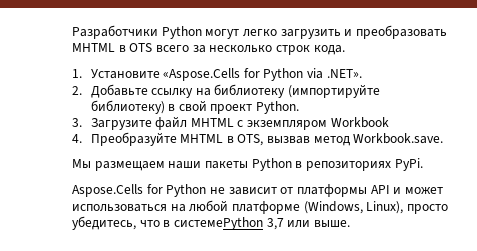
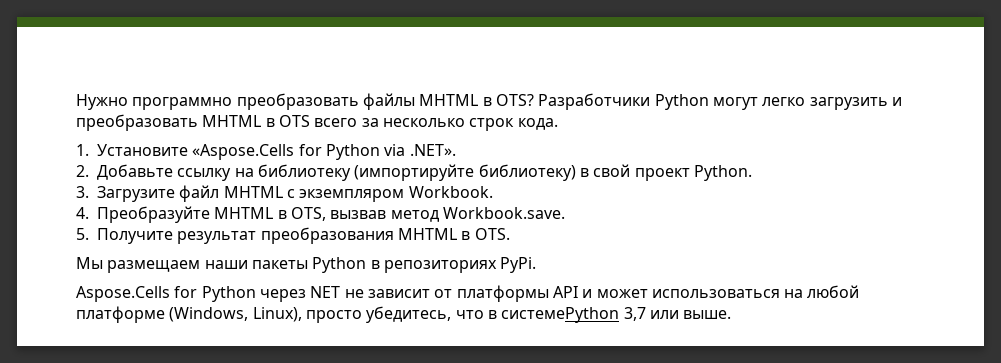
+ Нужно программно преобразовать файлы MHTML в OTS?
- 3. Загрузите файл MHTML с экземпляром Workbook
+ 3. Загрузите файл MHTML с экземпляром Workbook.
+ 5. Получите результат преобразования MHTML в OTS.
- Aspose.Cells for Python не зависит от платформы API и может использоваться на любой платформе (Windows, Linux), просто убедитесь, что в системеPython 3,7 или выше.
+ Aspose.Cells for Python через NET не зависит от платформы API и может использоваться на любой платформе (Windows, Linux), просто убедитесь, что в системеPython 3,7 или выше.

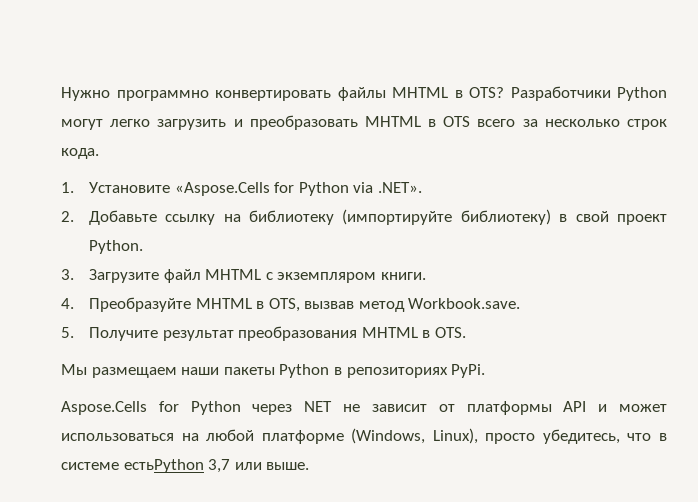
- Нужно программно преобразовать файлы MHTML в OTS?
+ Нужно программно конвертировать файлы MHTML в OTS?
- 3. Загрузите файл MHTML с экземпляром Workbook.
+ 3. Загрузите файл MHTML с экземпляром книги.
- Aspose.Cells for Python через NET не зависит от платформы API и может использоваться на любой платформе (Windows, Linux), просто убедитесь, что в системеPython 3,7 или выше.
+ Aspose.Cells for Python через NET не зависит от платформы API и может использоваться на любой платформе (Windows, Linux), просто убедитесь, что в системе естьPython 3,7 или выше.

